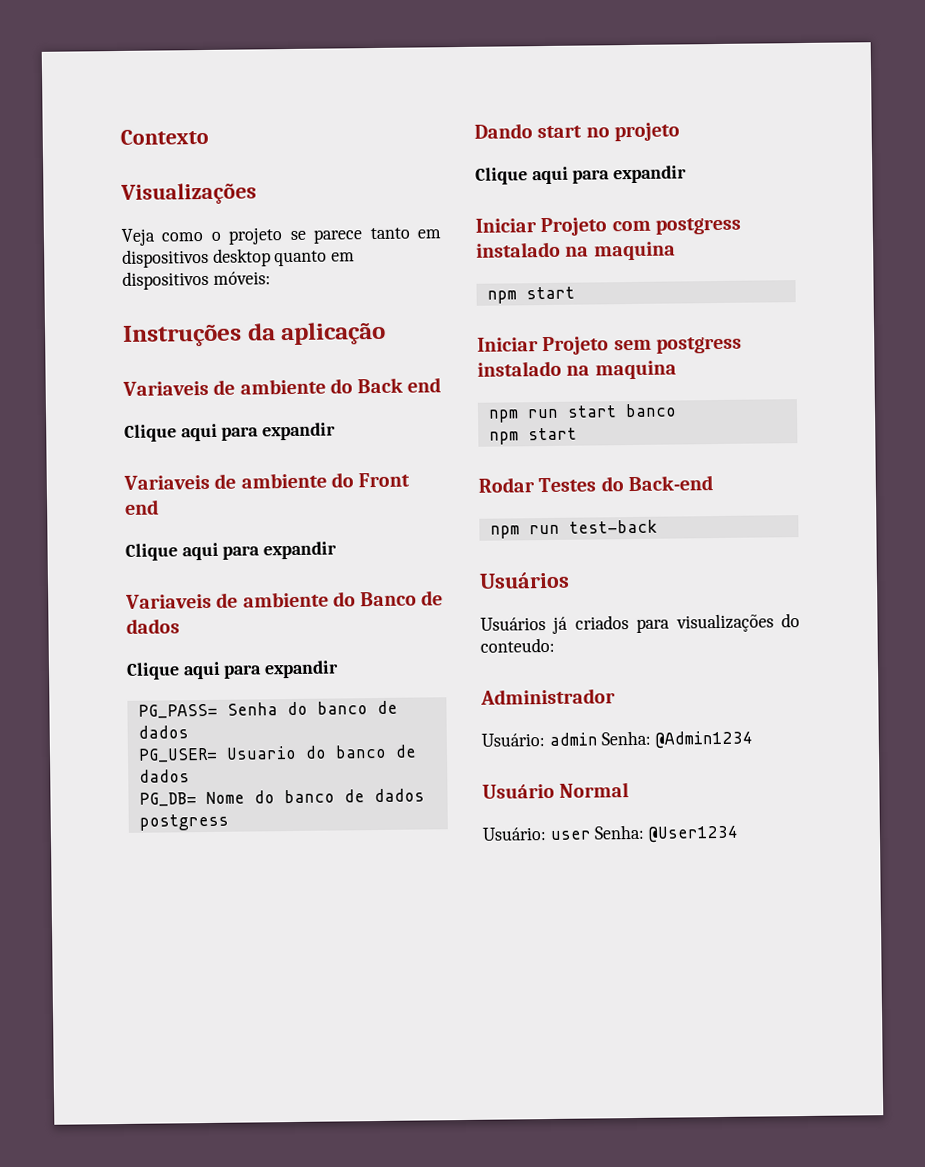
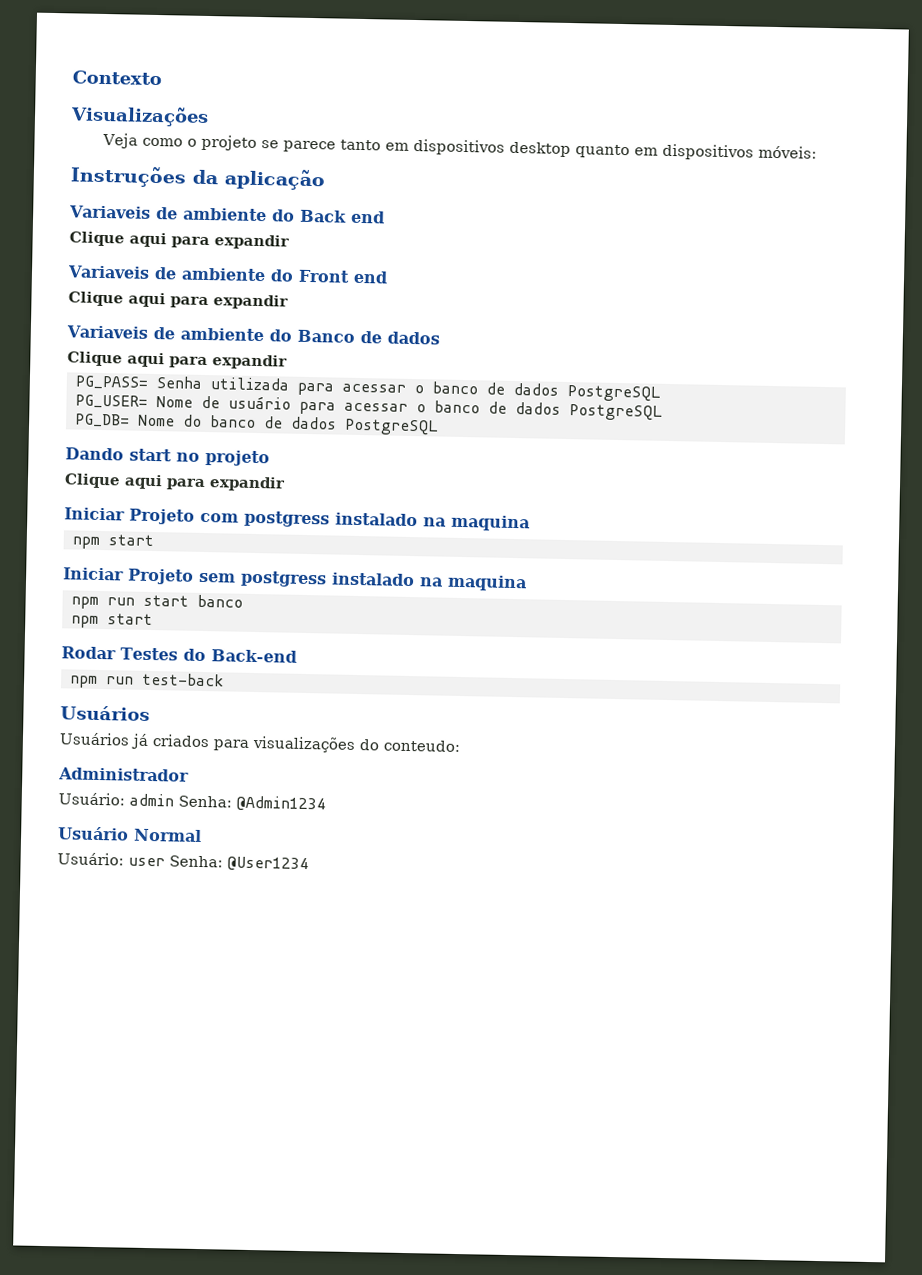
- PG_PASS= Senha do banco de dados
+ PG_PASS= Senha utilizada para acessar o banco de dados PostgreSQL
- PG_USER= Usuario do banco de dados
+ PG_USER= Nome de usuário para acessar o banco de dados PostgreSQL
- PG_DB= Nome do banco de dados postgress
+ PG_DB= Nome do banco de dados PostgreSQL

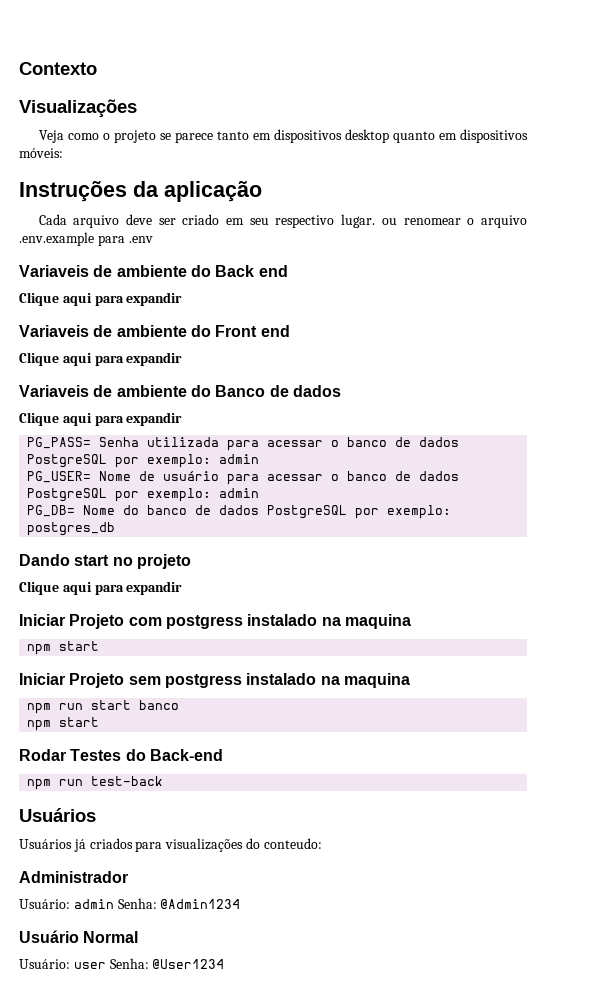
+ Cada arquivo deve ser criado em seu respectivo lugar. ou renomear o arquivo .env.example para .env
- PG_PASS= Senha utilizada para acessar o banco de dados PostgreSQL
+ PG_PASS= Senha utilizada para acessar o banco de dados PostgreSQL por exemplo: admin
- PG_USER= Nome de usuário para acessar o banco de dados PostgreSQL
+ PG_USER= Nome de usuário para acessar o banco de dados PostgreSQL por exemplo: admin
- PG_DB= Nome do banco de dados PostgreSQL
+ PG_DB= Nome do banco de dados PostgreSQL por exemplo: postgres_db

